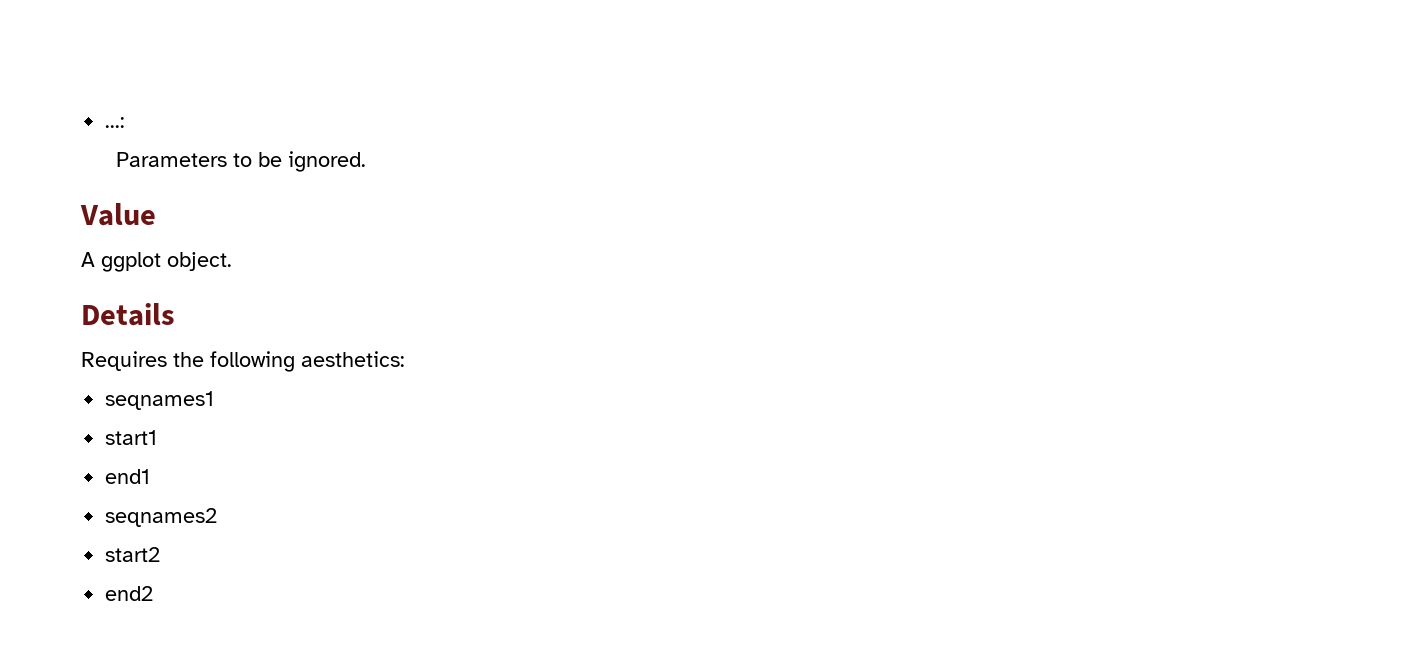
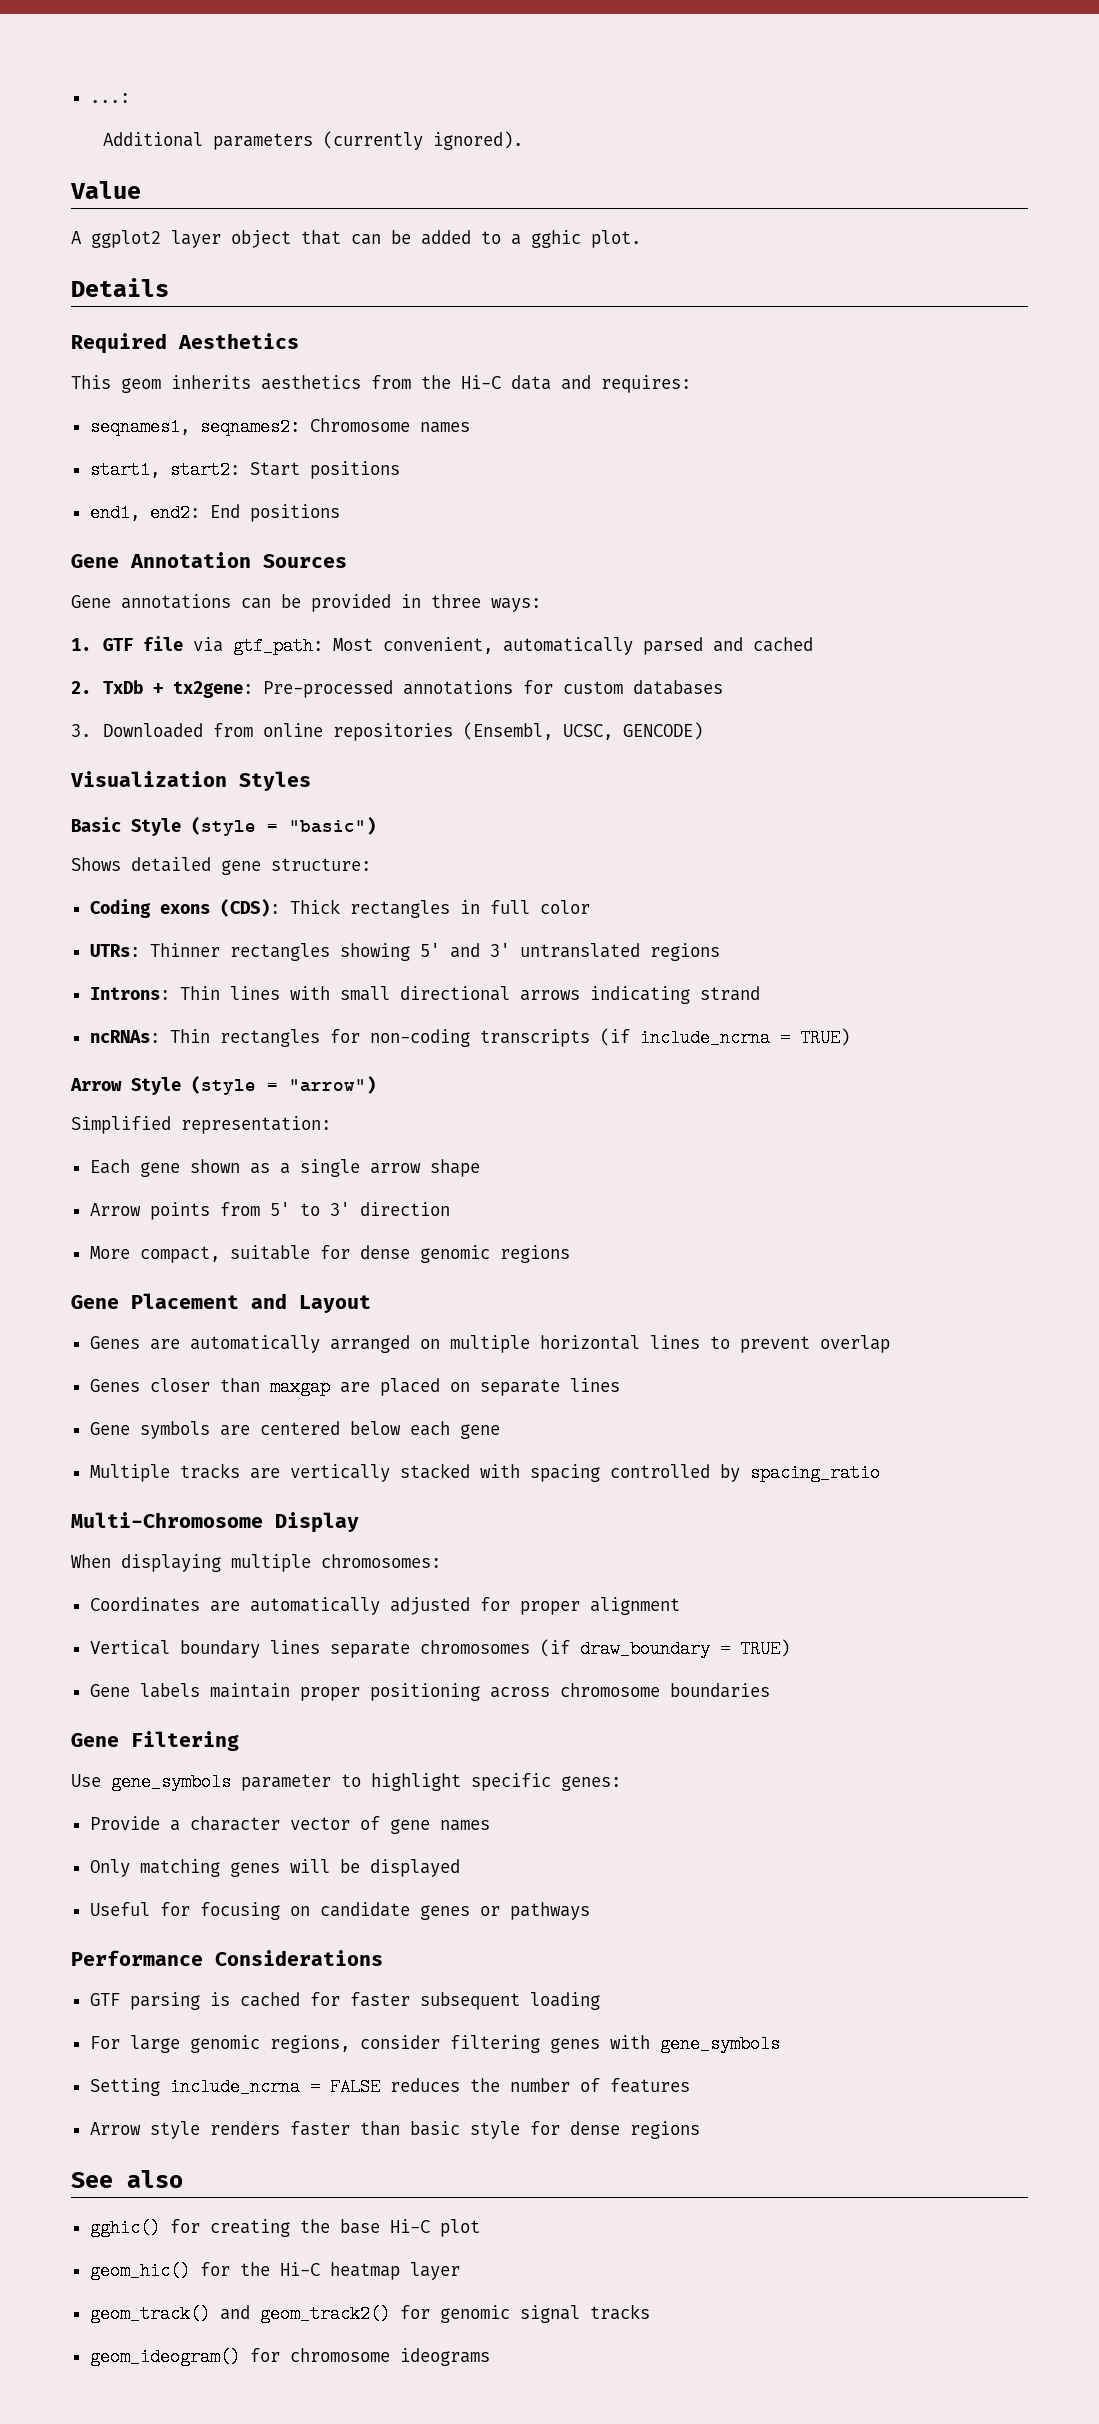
- Parameters to be ignored.
+ Additional parameters (currently ignored).
  Value
- A ggplot object.
+ A ggplot2 layer object that can be added to a gghic plot.
  Details
- Requires the following aesthetics:
- seqnames1
- start1
- end1
- seqnames2
- start2
- end2
+ Required Aesthetics
+ This geom inherits aesthetics from the Hi-C data and requires:
+ seqnames1, seqnames2: Chromosome names
+ start1, start2: Start positions
+ end1, end2: End positions
+ Gene Annotation Sources
+ Gene annotations can be provided in three ways:
+ 1. GTF file via gtf_path: Most convenient, automatically parsed and cached
+ 2. TxDb + tx2gene: Pre-processed annotations for custom databases
+ 3. Downloaded from online repositories (Ensembl, UCSC, GENCODE)
+ Visualization Styles
+ Basic Style (style = "basic")
+ Shows detailed gene structure:
+ Coding exons (CDS): Thick rectangles in full color
+ UTRs: Thinner rectangles showing 5' and 3' untranslated regions
+ Introns: Thin lines with small directional arrows indicating strand
+ ncRNAs: Thin rectangles for non-coding transcripts (if include_ncrna = TRUE)
+ Arrow Style (style = "arrow")
+ Simplified representation:
+ Each gene shown as a single arrow shape
+ Arrow points from 5' to 3' direction
+ More compact, suitable for dense genomic regions
+ Gene Placement and Layout
+ Genes are automatically arranged on multiple horizontal lines to prevent overlap
+ Genes closer than maxgap are placed on separate lines
+ Gene symbols are centered below each gene
+ Multiple tracks are vertically stacked with spacing controlled by spacing_ratio
+ Multi-Chromosome Display
+ When displaying multiple chromosomes:
+ Coordinates are automatically adjusted for proper alignment
+ Vertical boundary lines separate chromosomes (if draw_boundary = TRUE)
+ Gene labels maintain proper positioning across chromosome boundaries
+ Gene Filtering
+ Use gene_symbols parameter to highlight specific genes:
+ Provide a character vector of gene names
+ Only matching genes will be displayed
+ Useful for focusing on candidate genes or pathways
+ Performance Considerations
+ GTF parsing is cached for faster subsequent loading
+ For large genomic regions, consider filtering genes with gene_symbols
+ Setting include_ncrna = FALSE reduces the number of features
+ Arrow style renders faster than basic style for dense regions
+ See also
+ gghic() for creating the base Hi-C plot
+ geom_hic() for the Hi-C heatmap layer
+ geom_track() and geom_track2() for genomic signal tracks
+ geom_ideogram() for chromosome ideograms

